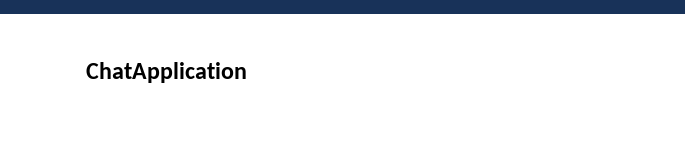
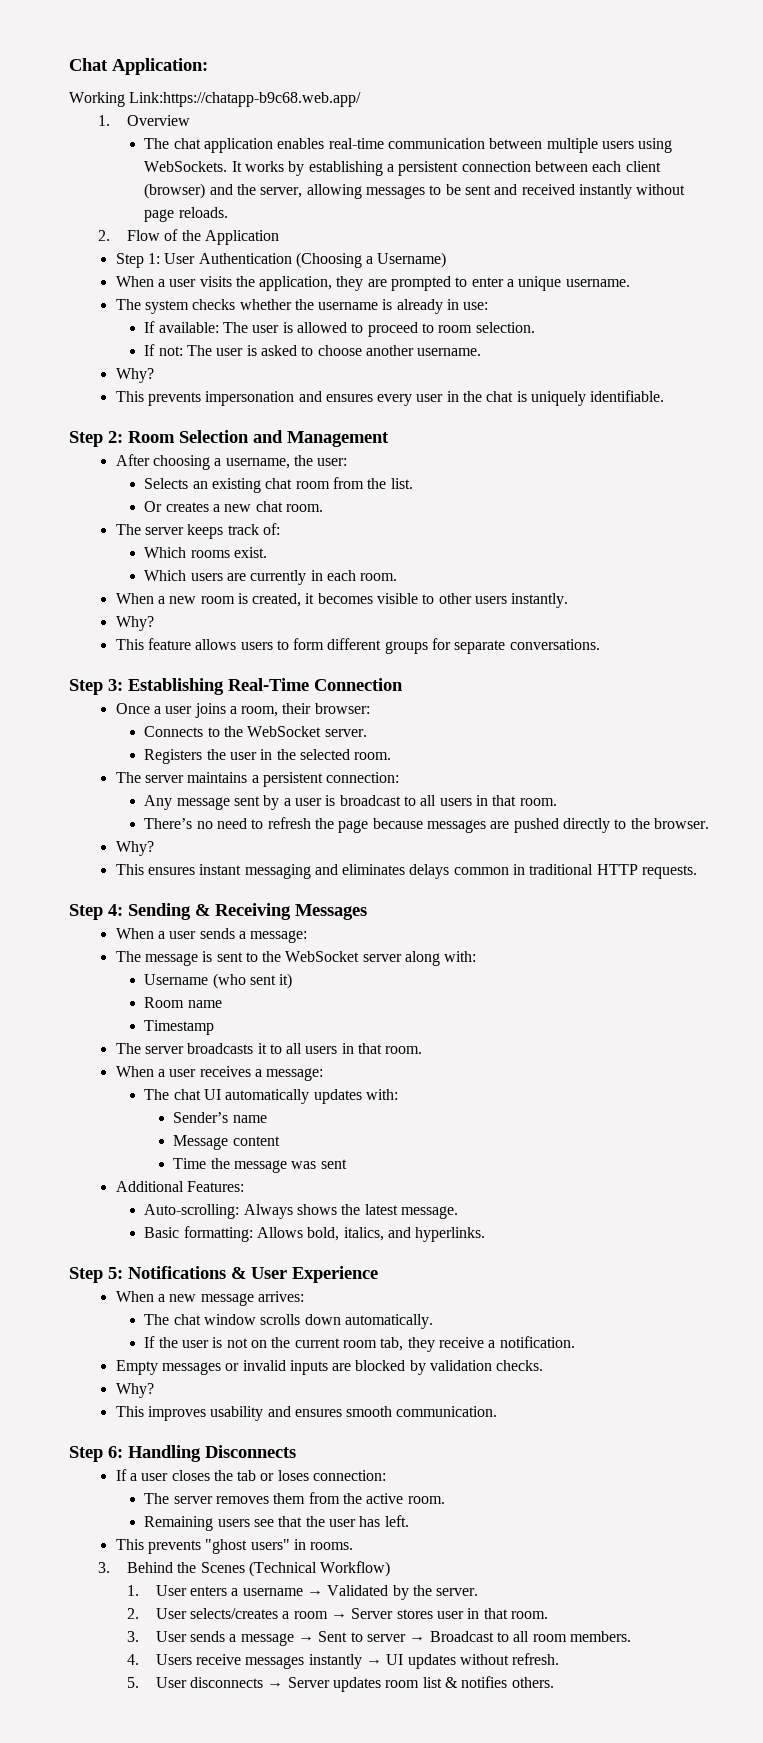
- ChatApplication
+ Chat Application:
+ Working Link:https://chatapp-b9c68.web.app/
+ 1. Overview
+ The chat application enables real-time communication between multiple users using WebSockets. It works by establishing a persistent connection between each client (browser) and the server, allowing messages to be sent and received instantly without page reloads.
+ 2. Flow of the Application
+ Step 1: User Authentication (Choosing a Username)
+ When a user visits the application, they are prompted to enter a unique username.
+ The system checks whether the username is already in use:
+ If available: The user is allowed to proceed to room selection.
+ If not: The user is asked to choose another username.
+ Why?
+ This prevents impersonation and ensures every user in the chat is uniquely identifiable.
+ Step 2: Room Selection and Management
+ After choosing a username, the user:
+ Selects an existing chat room from the list.
+ Or creates a new chat room.
+ The server keeps track of:
+ Which rooms exist.
+ Which users are currently in each room.
+ When a new room is created, it becomes visible to other users instantly.
+ Why?
+ This feature allows users to form different groups for separate conversations.
+ Step 3: Establishing Real-Time Connection
+ Once a user joins a room, their browser:
+ Connects to the WebSocket server.
+ Registers the user in the selected room.
+ The server maintains a persistent connection:
+ Any message sent by a user is broadcast to all users in that room.
+ There’s no need to refresh the page because messages are pushed directly to the browser.
+ Why?
+ This ensures instant messaging and eliminates delays common in traditional HTTP requests.
+ Step 4: Sending & Receiving Messages
+ When a user sends a message:
+ The message is sent to the WebSocket server along with:
+ Username (who sent it)
+ Room name
+ Timestamp
+ The server broadcasts it to all users in that room.
+ When a user receives a message:
+ The chat UI automatically updates with:
+ Sender’s name
+ Message content
+ Time the message was sent
+ Additional Features:
+ Auto-scrolling: Always shows the latest message.
+ Basic formatting: Allows bold, italics, and hyperlinks.
+ Step 5: Notifications & User Experience
+ When a new message arrives:
+ The chat window scrolls down automatically.
+ If the user is not on the current room tab, they receive a notification.
+ Empty messages or invalid inputs are blocked by validation checks.
+ Why?
+ This improves usability and ensures smooth communication.
+ Step 6: Handling Disconnects
+ If a user closes the tab or loses connection:
+ The server removes them from the active room.
+ Remaining users see that the user has left.
+ This prevents "ghost users" in rooms.
+ 3. Behind the Scenes (Technical Workflow)
+ 1. User enters a username → Validated by the server.
+ 2. User selects/creates a room → Server stores user in that room.
+ 3. User sends a message → Sent to server → Broadcast to all room members.
+ 4. Users receive messages instantly → UI updates without refresh.
+ 5. User disconnects → Server updates room list & notifies others.

